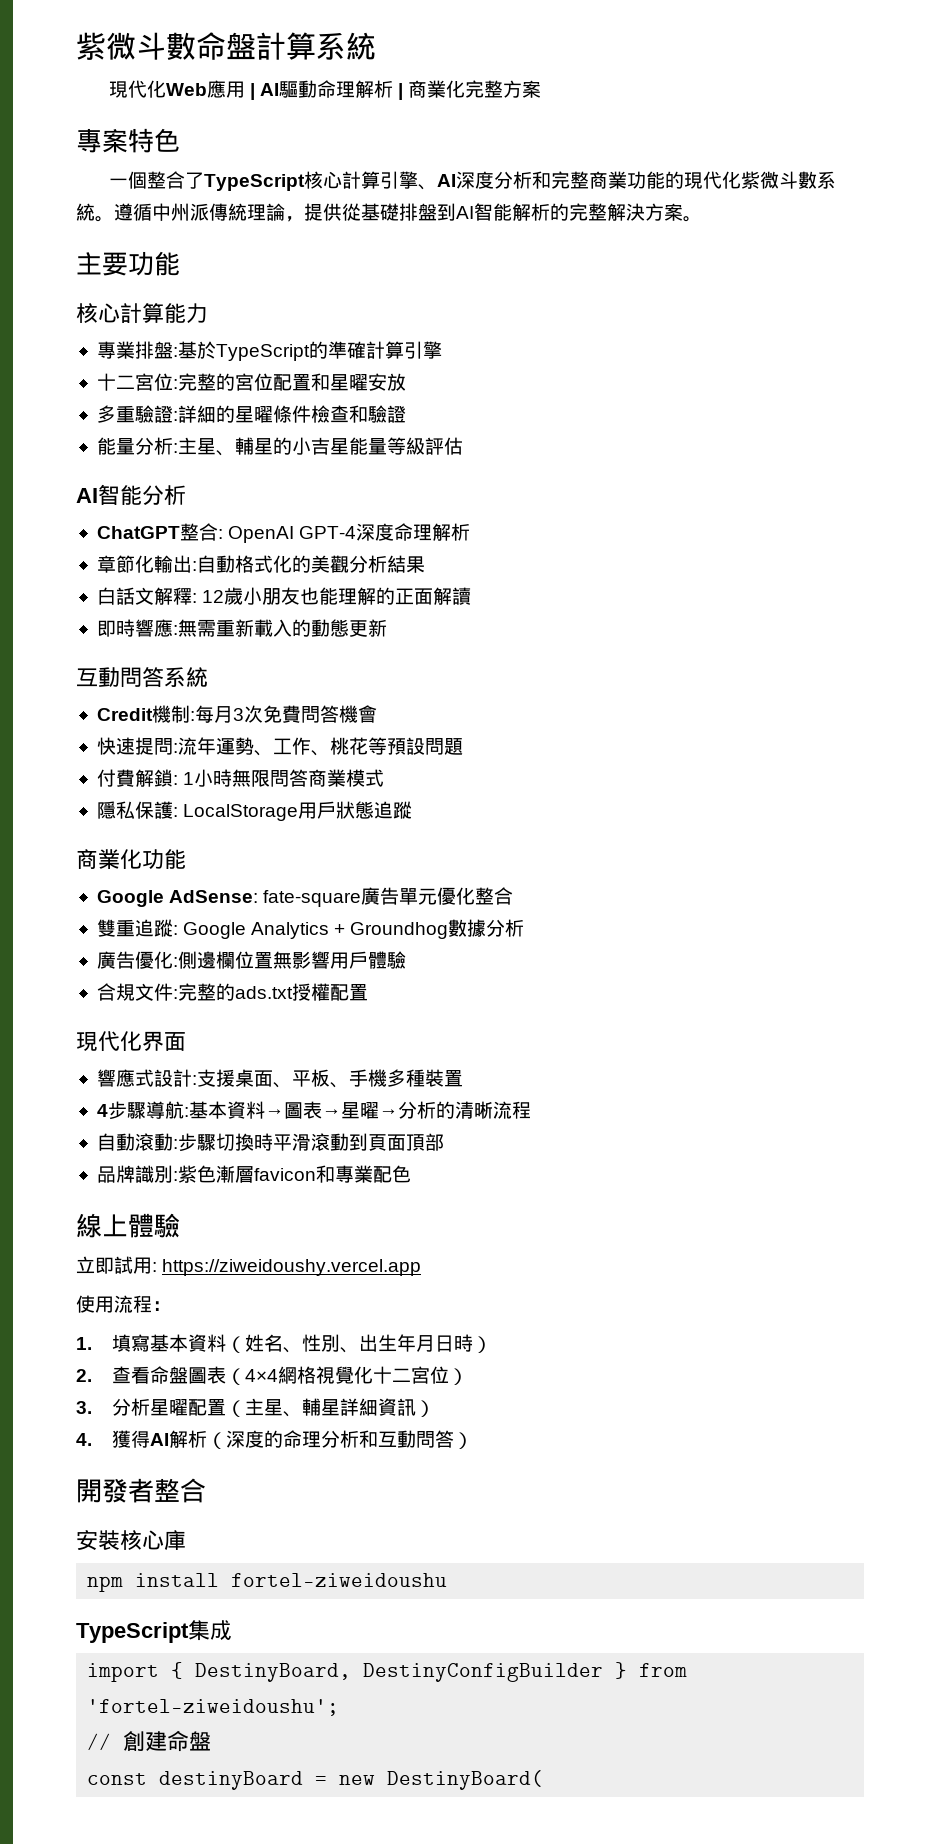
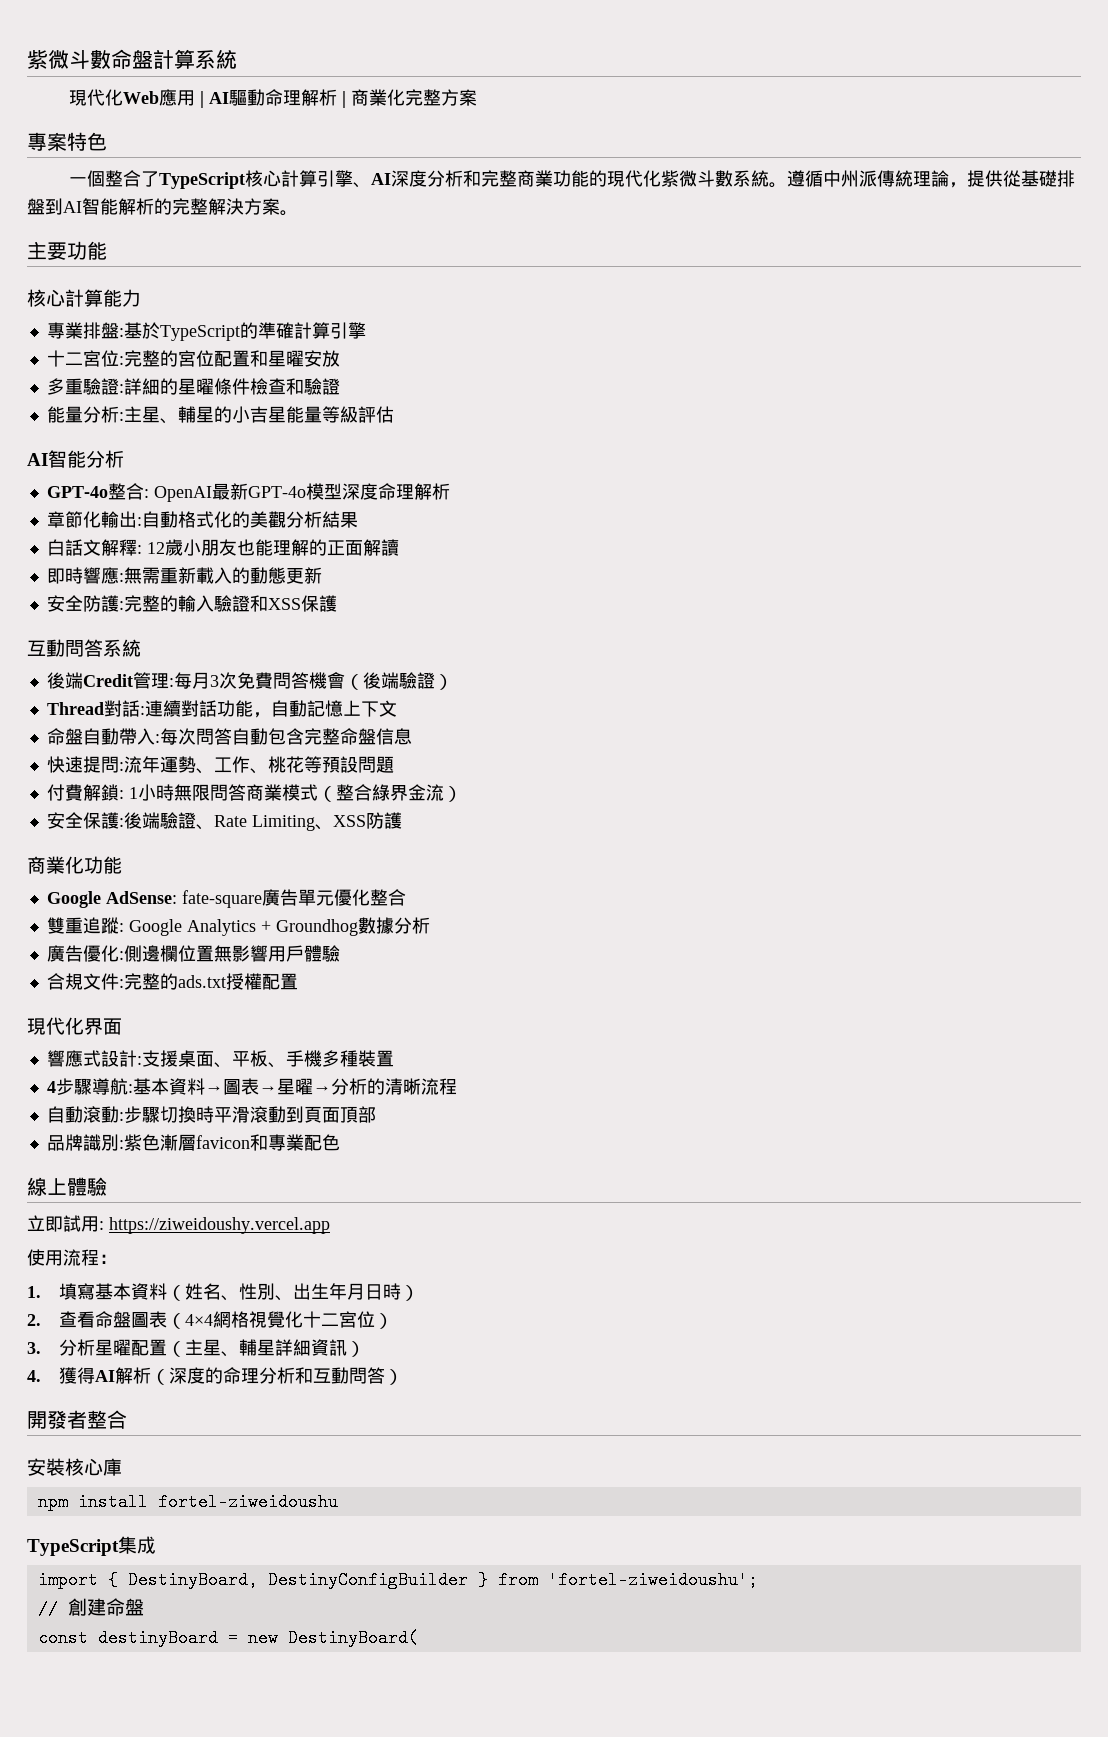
- ChatGPT整合: OpenAI GPT-4深度命理解析
+ GPT-4o整合: OpenAI最新GPT-4o模型深度命理解析
+ 安全防護:完整的輸入驗證和XSS保護
- Credit機制:每月3次免費問答機會
+ 後端Credit管理:每月3次免費問答機會（後端驗證）
+ Thread對話:連續對話功能，自動記憶上下文
+ 命盤自動帶入:每次問答自動包含完整命盤信息
- 付費解鎖: 1小時無限問答商業模式
- 隱私保護: LocalStorage用戶狀態追蹤
+ 付費解鎖: 1小時無限問答商業模式（整合綠界金流）
+ 安全保護:後端驗證、Rate Limiting、XSS防護

